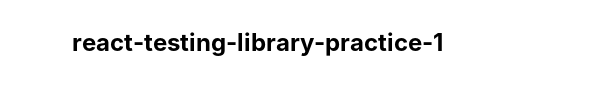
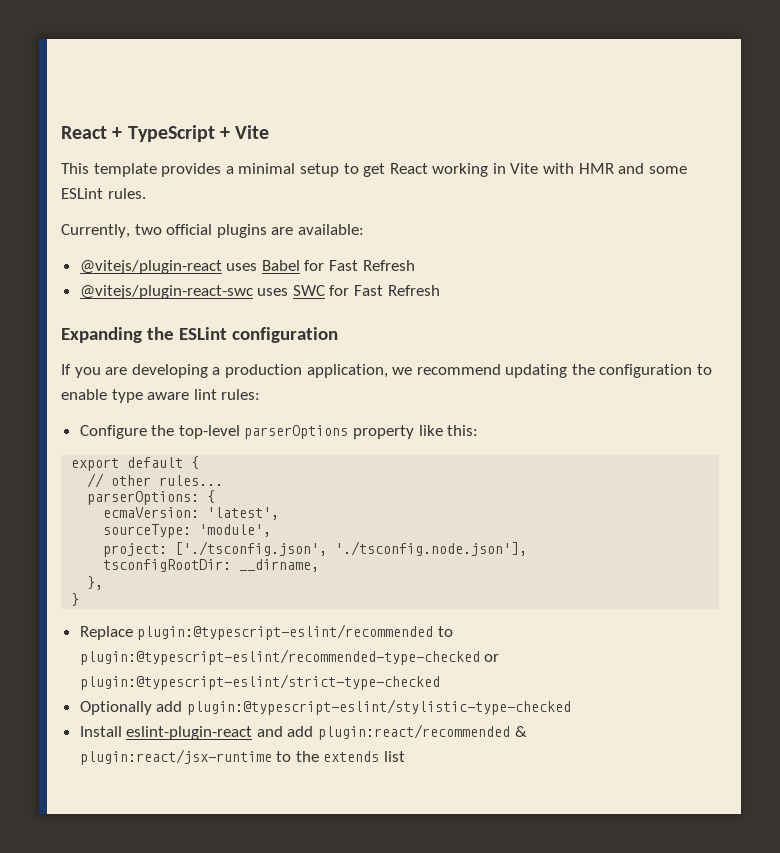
- react-testing-library-practice-1
+ React + TypeScript + Vite
+ This template provides a minimal setup to get React working in Vite with HMR and some ESLint rules.
+ Currently, two official plugins are available:
+ @vitejs/plugin-react uses Babel for Fast Refresh
+ @vitejs/plugin-react-swc uses SWC for Fast Refresh
+ Expanding the ESLint configuration
+ If you are developing a production application, we recommend updating the configuration to enable type aware lint rules:
+ Configure the top-level parserOptions property like this:
+ export default {
+ // other rules...
+ parserOptions: {
+ ecmaVersion: 'latest',
+ sourceType: 'module',
+ project: ['./tsconfig.json', './tsconfig.node.json'],
+ tsconfigRootDir: __dirname,
+ },
+ }
+ Replace plugin:@typescript-eslint/recommended to plugin:@typescript-eslint/recommended-type-checked or plugin:@typescript-eslint/strict-type-checked
+ Optionally add plugin:@typescript-eslint/stylistic-type-checked
+ Install eslint-plugin-react and add plugin:react/recommended & plugin:react/jsx-runtime to the extends list

